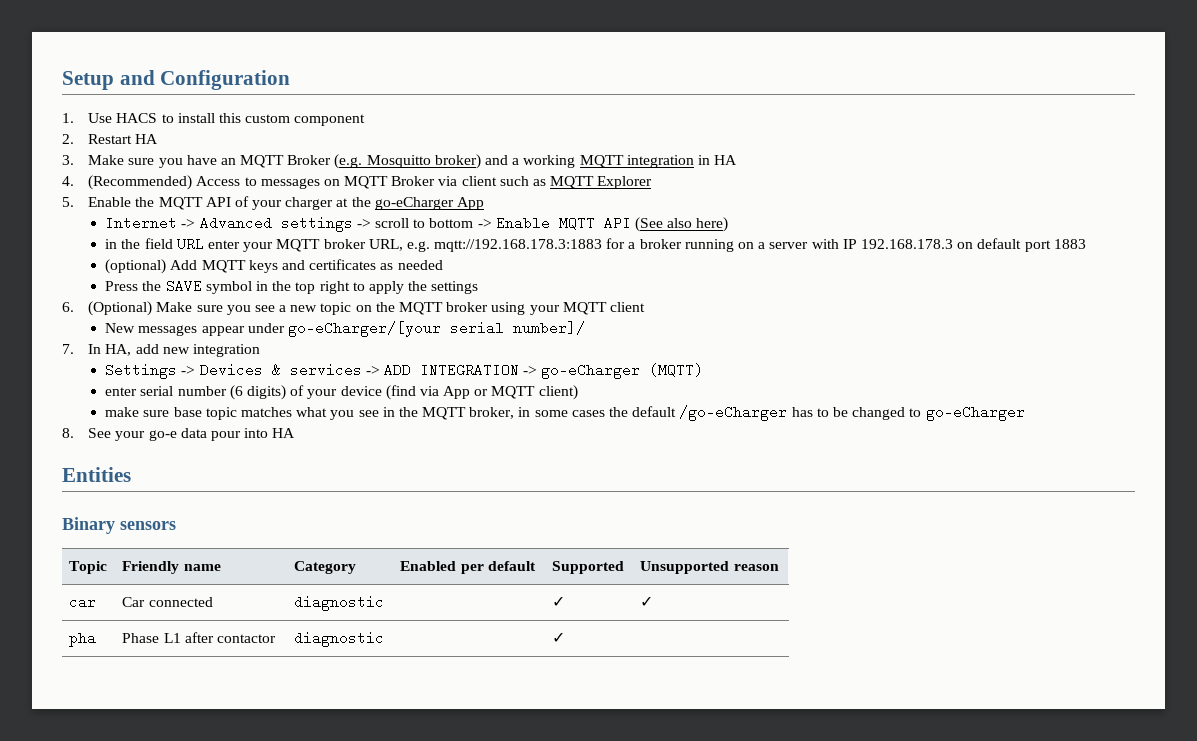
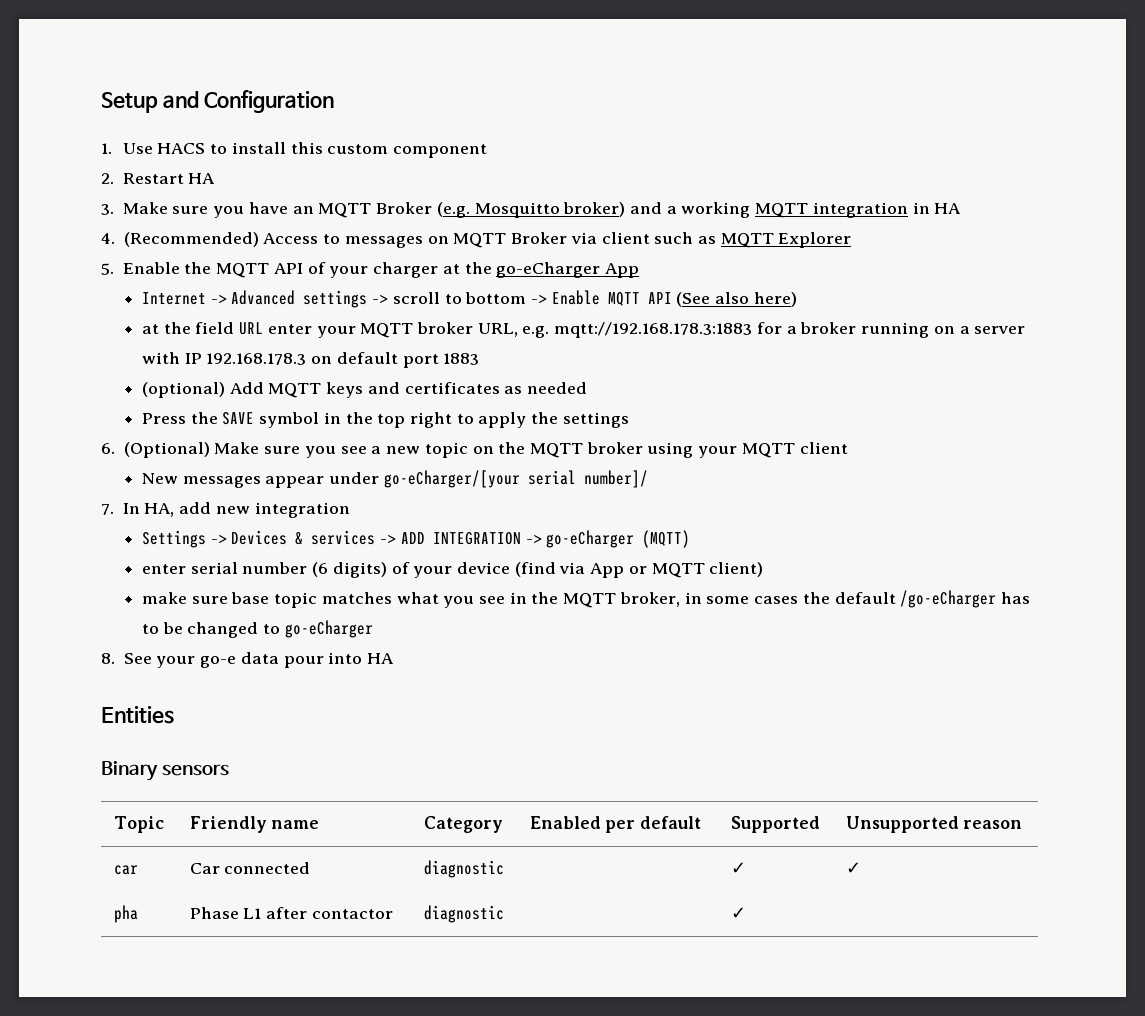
- in the field URL enter your MQTT broker URL, e.g. mqtt://192.168.178.3:1883 for a broker running on a server with IP 192.168.178.3 on default port 1883
+ at the field URL enter your MQTT broker URL, e.g. mqtt://192.168.178.3:1883 for a broker running on a server with IP 192.168.178.3 on default port 1883

